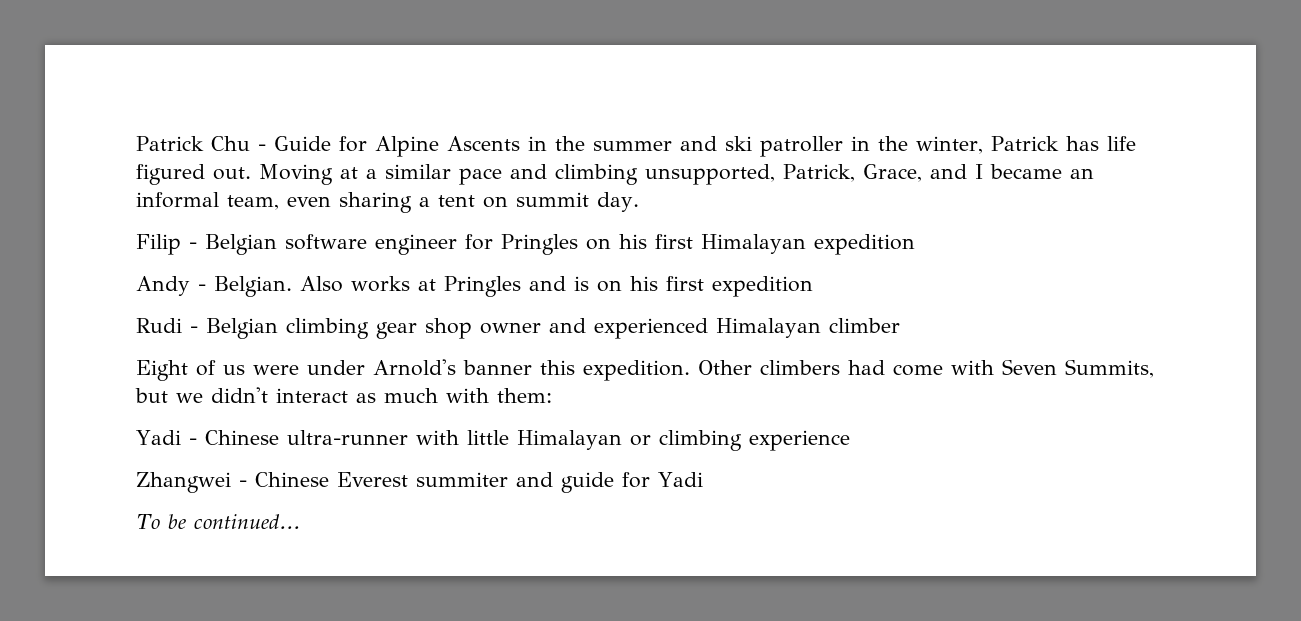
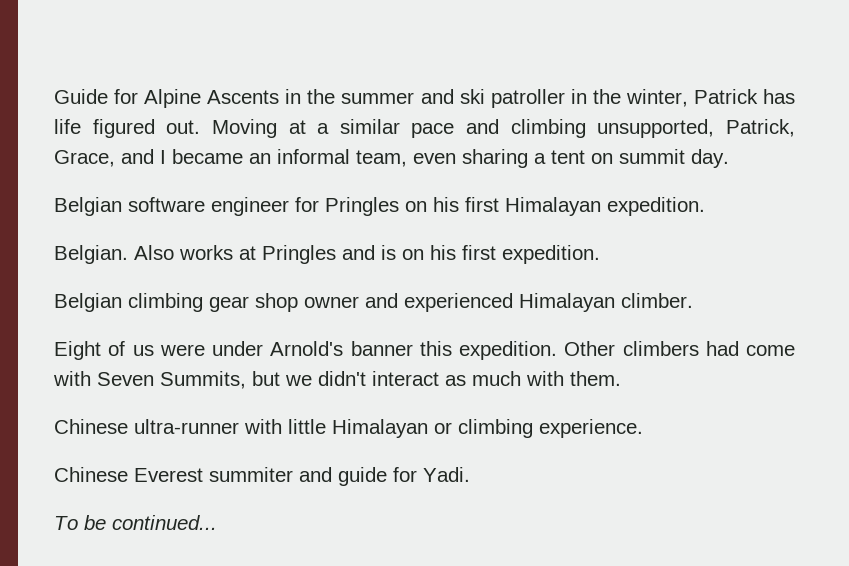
- Patrick Chu - Guide for Alpine Ascents in the summer and ski patroller in the winter, Patrick has life figured out.
+ Guide for Alpine Ascents in the summer and ski patroller in the winter, Patrick has life figured out.
- Filip - Belgian software engineer for Pringles on his first Himalayan expedition
- Andy - Belgian.
+ Belgian software engineer for Pringles on his first Himalayan expedition.
+ Belgian.
- Also works at Pringles and is on his first expedition
- Rudi - Belgian climbing gear shop owner and experienced Himalayan climber
+ Also works at Pringles and is on his first expedition.
+ Belgian climbing gear shop owner and experienced Himalayan climber.
- Other climbers had come with Seven Summits, but we didn't interact as much with them:
- Yadi - Chinese ultra-runner with little Himalayan or climbing experience
- Zhangwei - Chinese Everest summiter and guide for Yadi
+ Other climbers had come with Seven Summits, but we didn't interact as much with them.
+ Chinese ultra-runner with little Himalayan or climbing experience.
+ Chinese Everest summiter and guide for Yadi.

